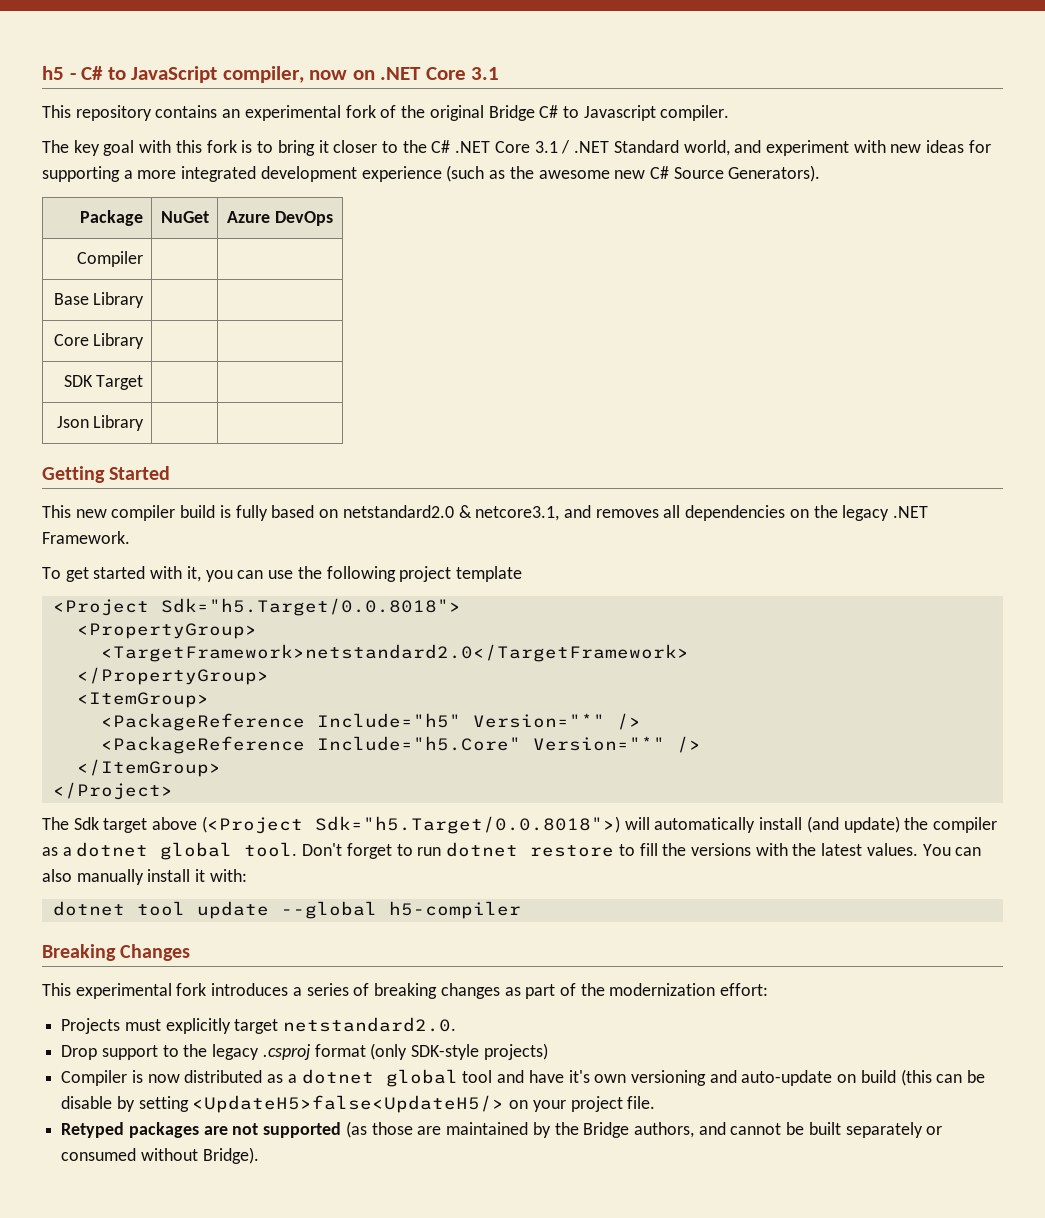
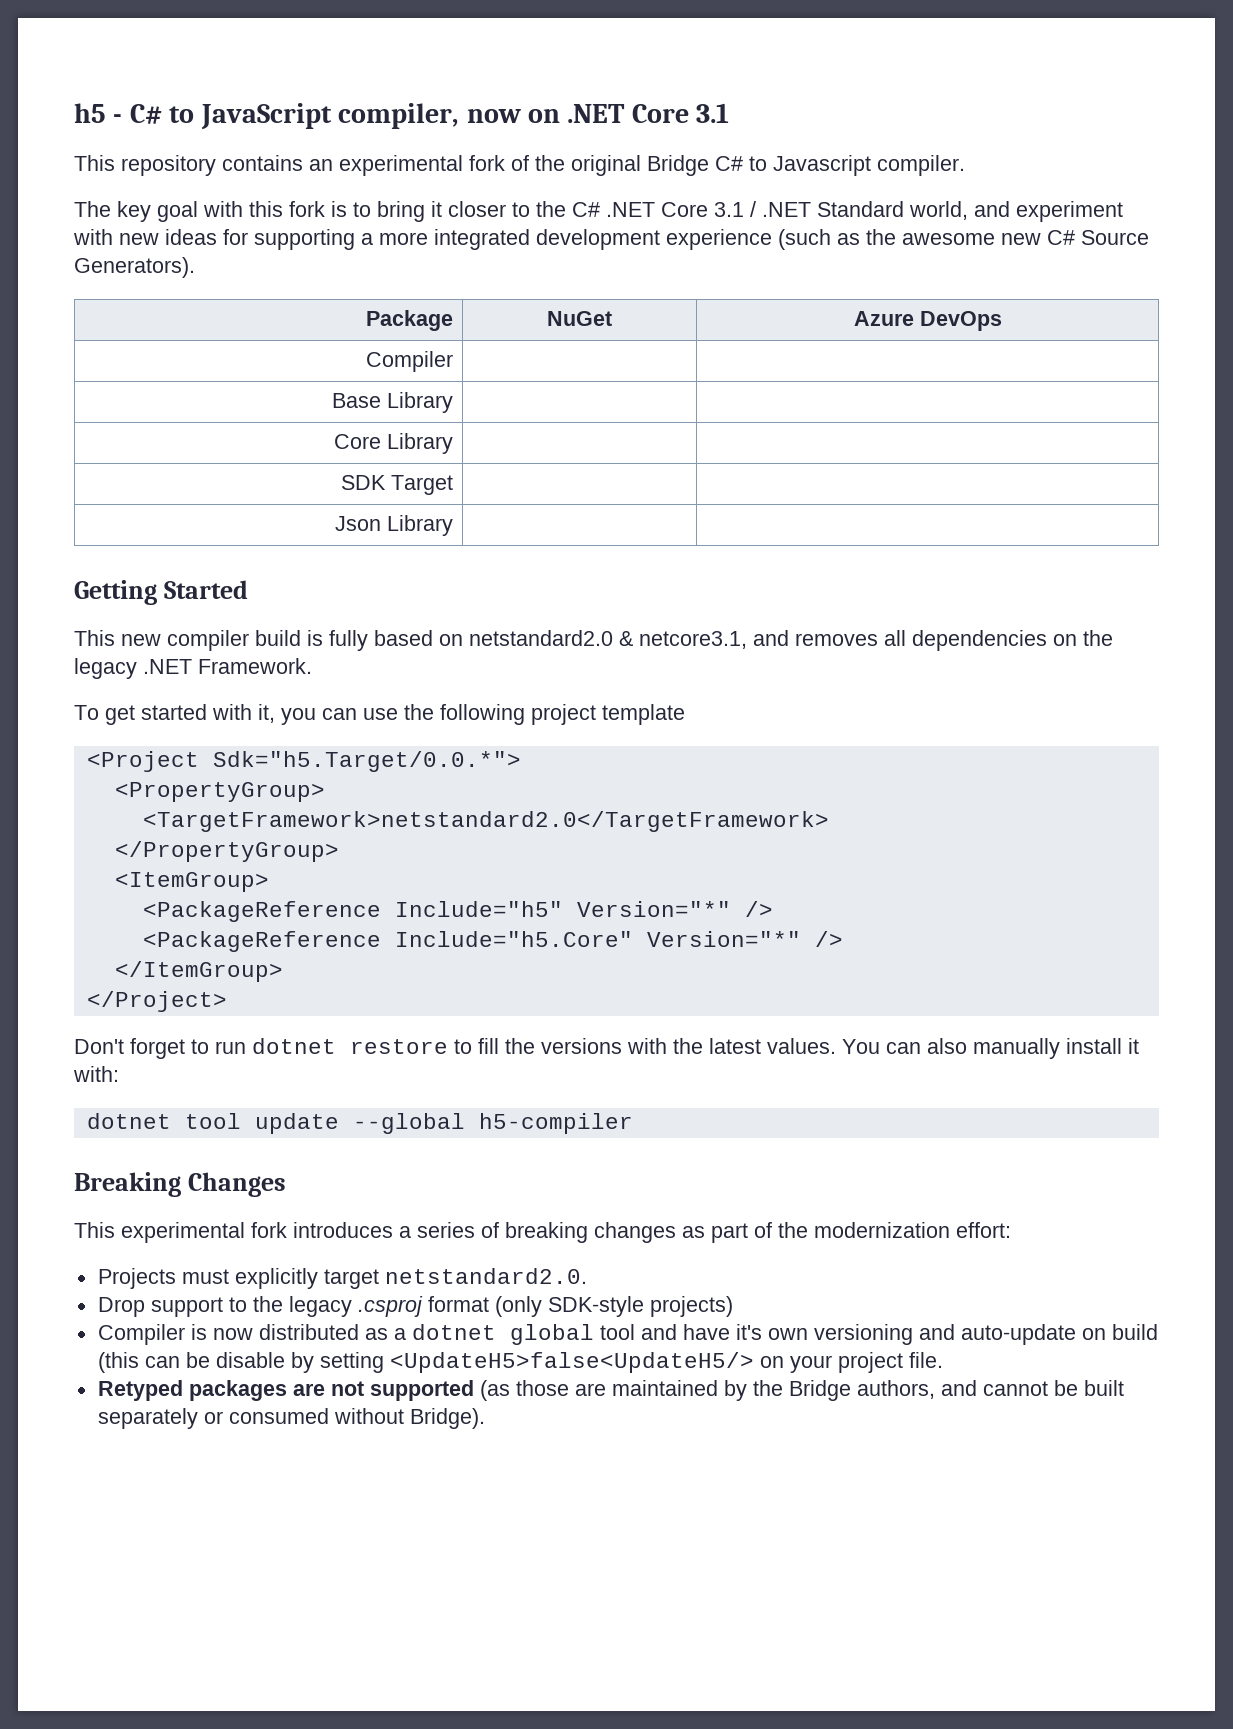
- <Project Sdk="h5.Target/0.0.8018">
+ <Project Sdk="h5.Target/0.0.*">
- The Sdk target above (<Project Sdk="h5.Target/0.0.8018">) will automatically install (and update) the compiler as a dotnet global tool.

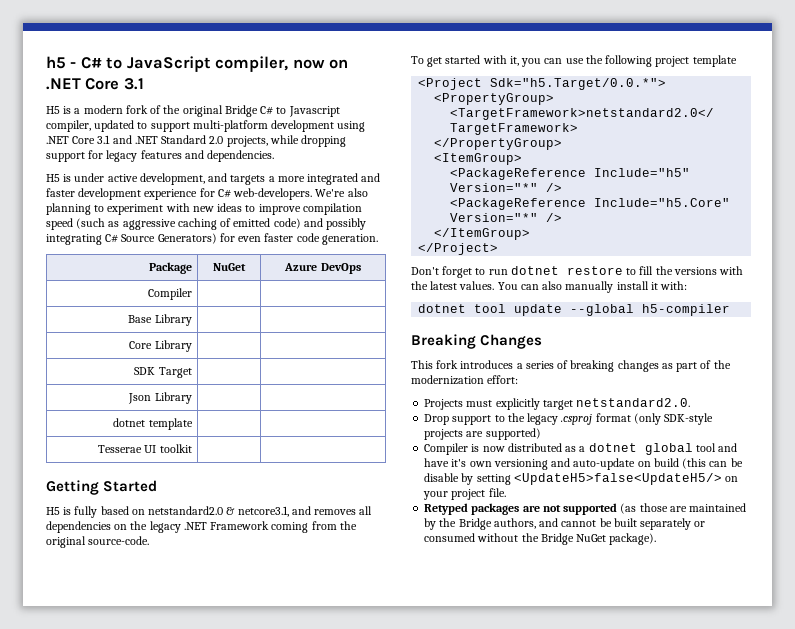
- This repository contains an experimental fork of the original Bridge C# to Javascript compiler.
- The key goal with this fork is to bring it closer to the C# .NET Core 3.1 / .NET Standard world, and experiment with new ideas for supporting a more integrated development experience (such as the awesome new C# Source Generators).
+ H5 is a modern fork of the original Bridge C# to Javascript compiler, updated to support multi-platform development using .NET Core 3.1 and .NET Standard 2.0 projects, while dropping support for legacy features and dependencies.
+ H5 is under active development, and targets a more integrated and faster development experience for C# web-developers. We're also planning to experiment with new ideas to improve compilation speed (such as aggressive caching of emitted code) and possibly integrating C# Source Generators) for even faster code generation.
+ dotnet template | |
+ Tesserae UI toolkit | |
  Getting Started
- This new compiler build is fully based on netstandard2.0 & netcore3.1, and removes all dependencies on the legacy .NET Framework.
+ H5 is fully based on netstandard2.0 & netcore3.1, and removes all dependencies on the legacy .NET Framework coming from the original source-code.
- This experimental fork introduces a series of breaking changes as part of the modernization effort:
+ This fork introduces a series of breaking changes as part of the modernization effort:
- Drop support to the legacy .csproj format (only SDK-style projects)
+ Drop support to the legacy .csproj format (only SDK-style projects are supported)
- Retyped packages are not supported (as those are maintained by the Bridge authors, and cannot be built separately or consumed without Bridge).
+ Retyped packages are not supported (as those are maintained by the Bridge authors, and cannot be built separately or consumed without the Bridge NuGet package).

